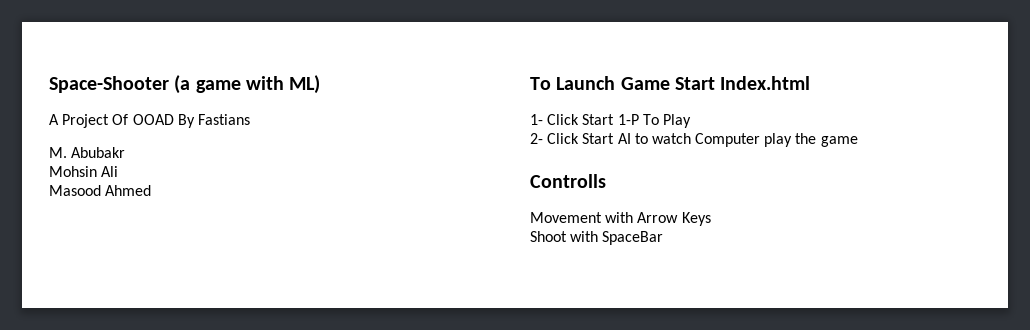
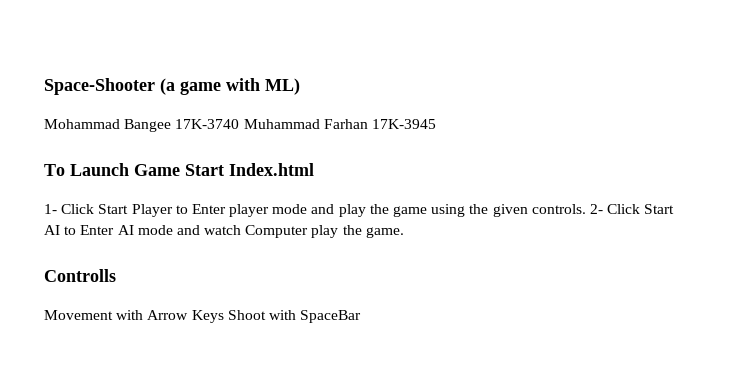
- A Project Of OOAD By Fastians
- M. Abubakr
- Mohsin Ali
- Masood Ahmed
+ Mohammad Bangee 17K-3740 Muhammad Farhan 17K-3945
- 1- Click Start 1-P To Play
- 2- Click Start AI to watch Computer play the game
+ 1- Click Start Player to Enter player mode and play the game using the given controls. 2- Click Start AI to Enter AI mode and watch Computer play the game.
- Movement with Arrow Keys
- Shoot with SpaceBar
+ Movement with Arrow Keys Shoot with SpaceBar

